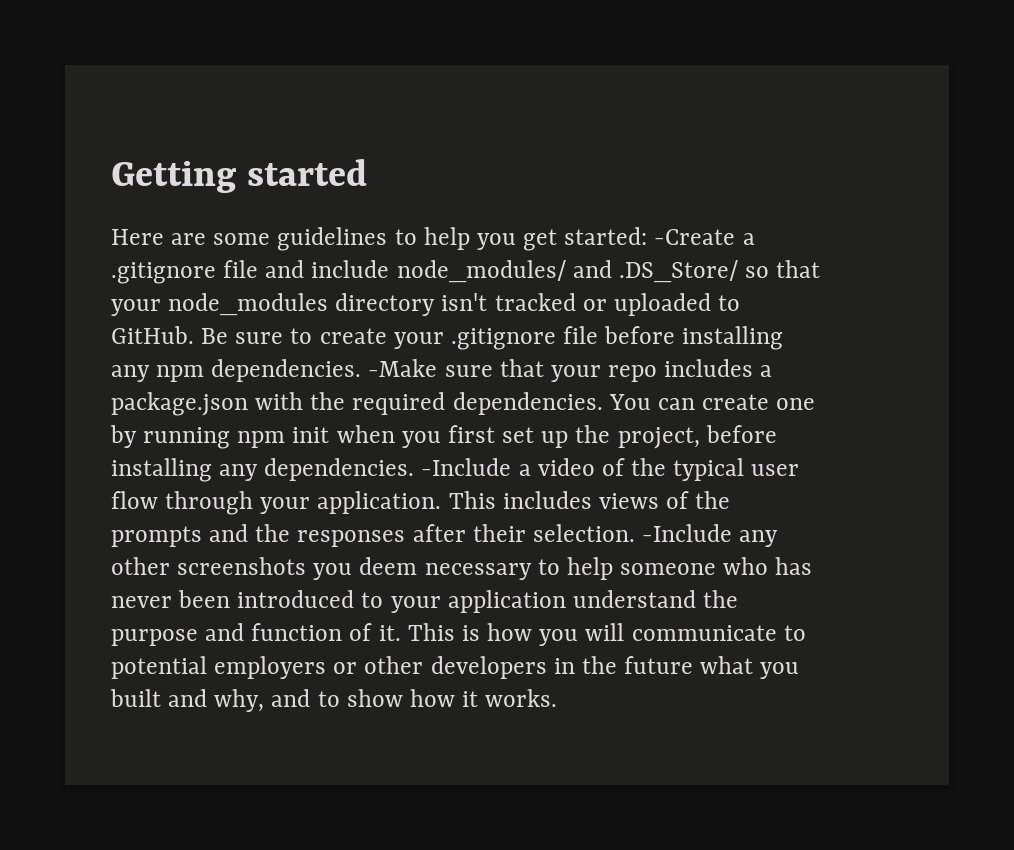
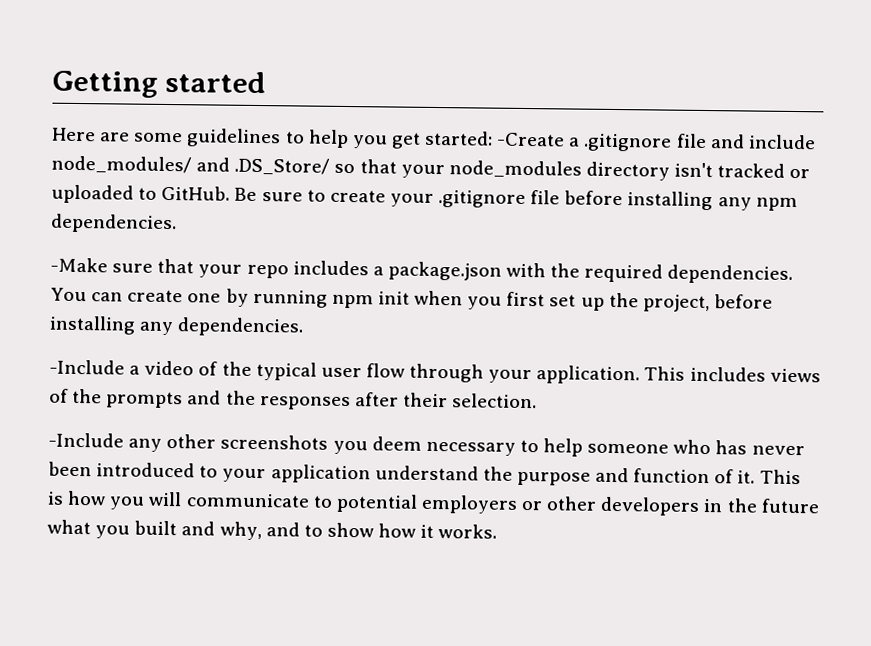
- Be sure to create your .gitignore file before installing any npm dependencies. -Make sure that your repo includes a package.json with the required dependencies.
+ Be sure to create your .gitignore file before installing any npm dependencies.
+ -Make sure that your repo includes a package.json with the required dependencies.
- You can create one by running npm init when you first set up the project, before installing any dependencies. -Include a video of the typical user flow through your application.
+ You can create one by running npm init when you first set up the project, before installing any dependencies.
+ -Include a video of the typical user flow through your application.
- This includes views of the prompts and the responses after their selection. -Include any other screenshots you deem necessary to help someone who has never been introduced to your application understand the purpose and function of it.
+ This includes views of the prompts and the responses after their selection.
+ -Include any other screenshots you deem necessary to help someone who has never been introduced to your application understand the purpose and function of it.

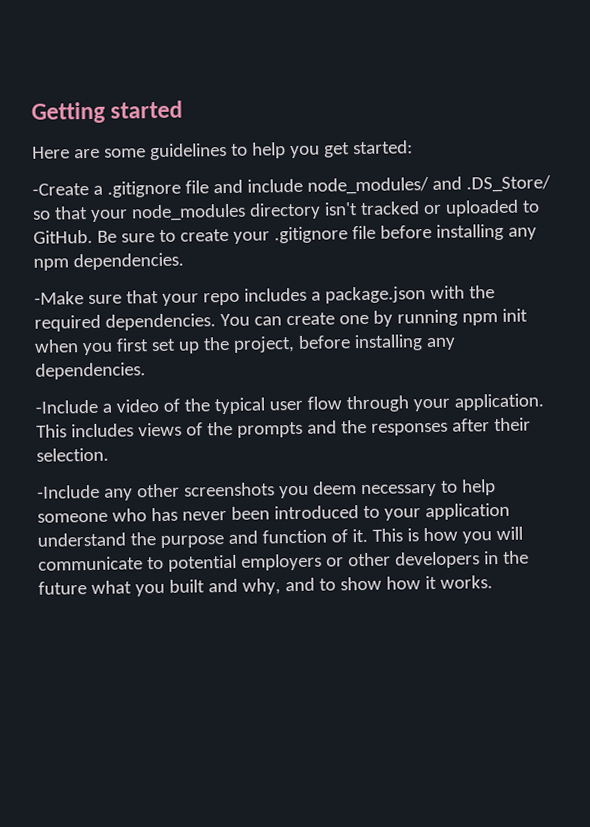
- Here are some guidelines to help you get started: -Create a .gitignore file and include node_modules/ and .DS_Store/ so that your node_modules directory isn't tracked or uploaded to GitHub.
+ Here are some guidelines to help you get started:
+ -Create a .gitignore file and include node_modules/ and .DS_Store/ so that your node_modules directory isn't tracked or uploaded to GitHub.

